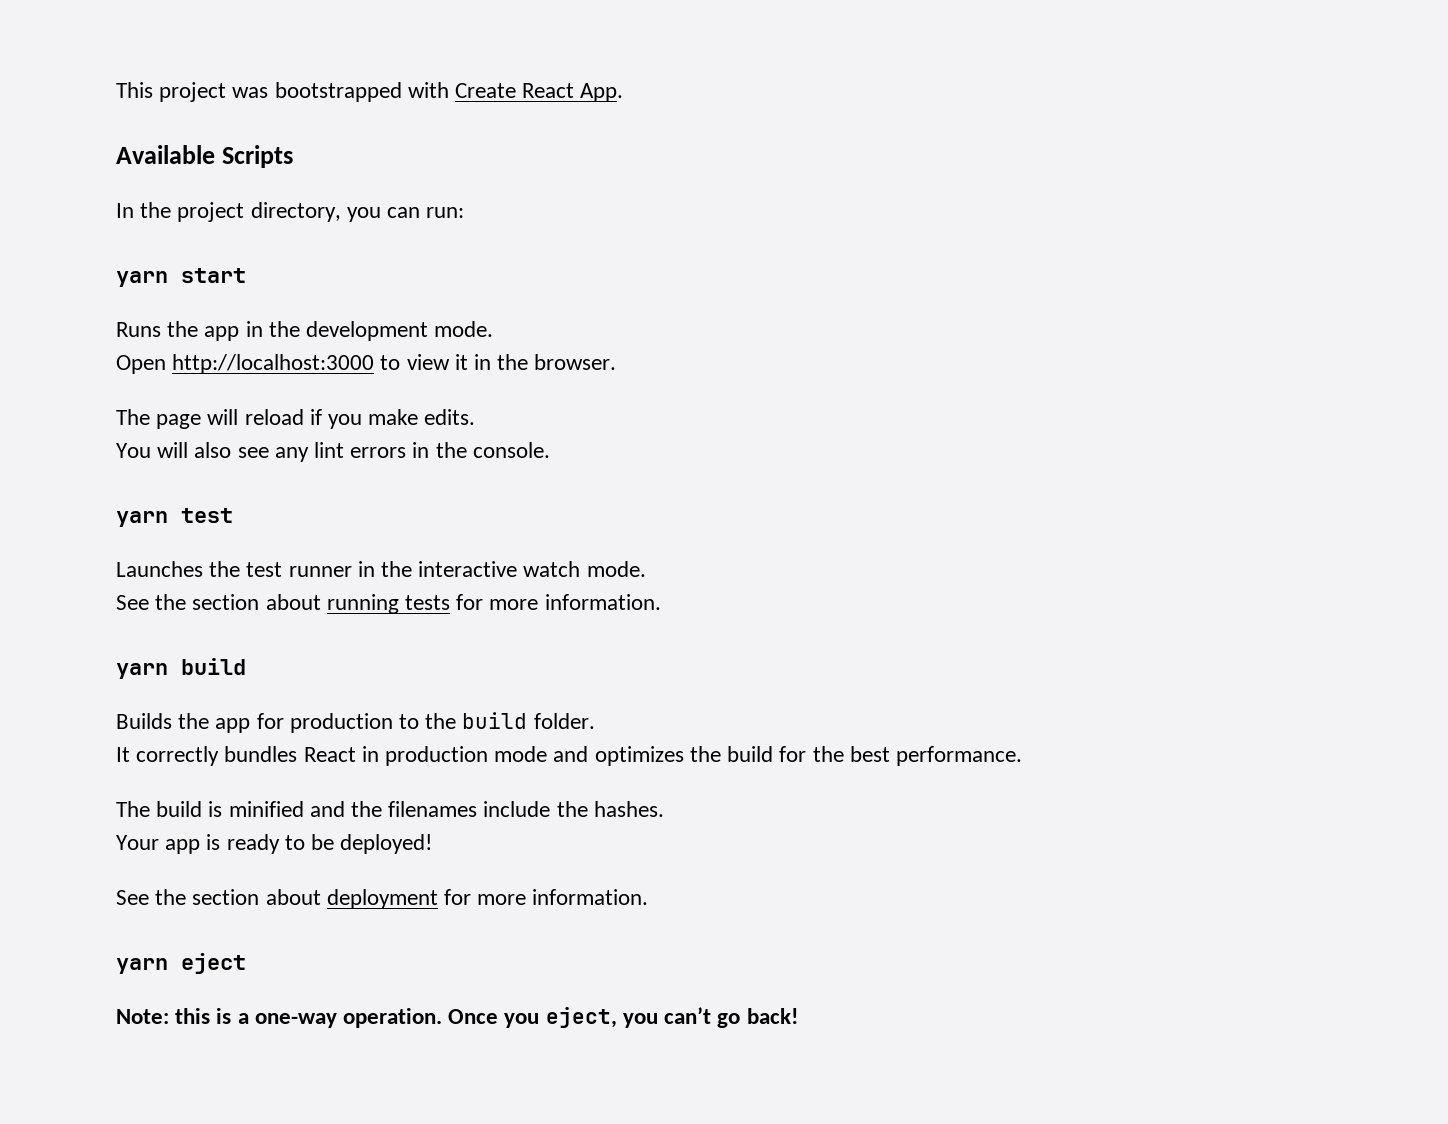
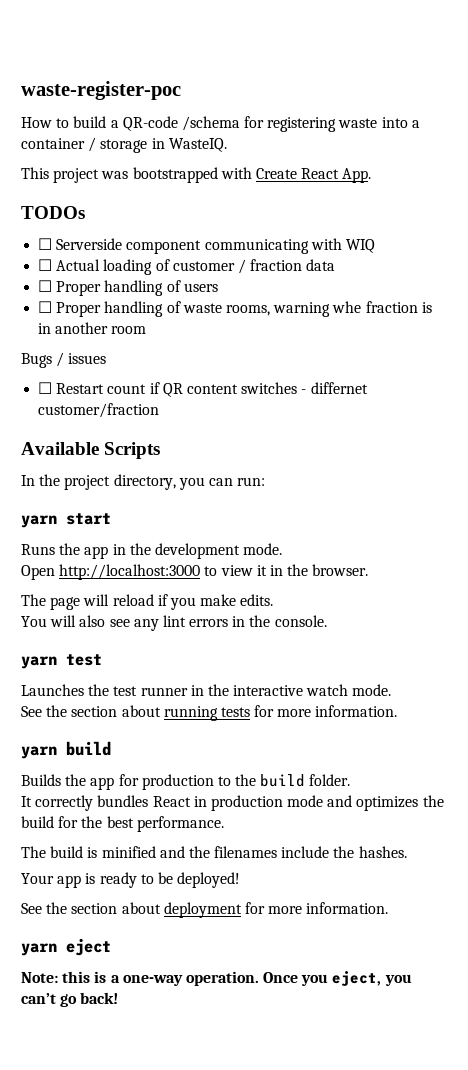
+ waste-register-poc
+ How to build a QR-code /schema for registering waste into a container / storage in WasteIQ.
+ TODOs
+ ☐ Serverside component communicating with WIQ
+ ☐ Actual loading of customer / fraction data
+ ☐ Proper handling of users
+ ☐ Proper handling of waste rooms, warning whe fraction is in another room
+ Bugs / issues
+ ☐ Restart count if QR content switches - differnet customer/fraction

